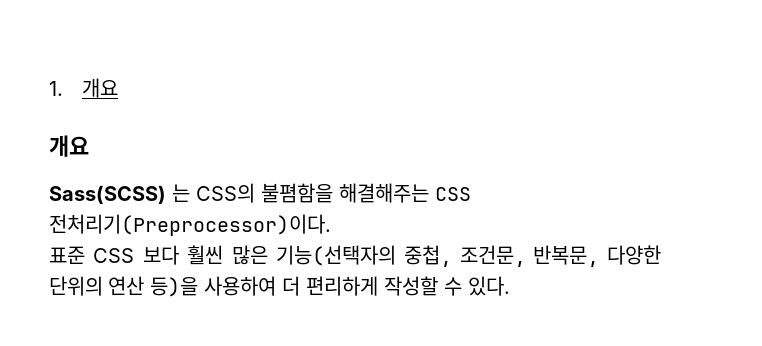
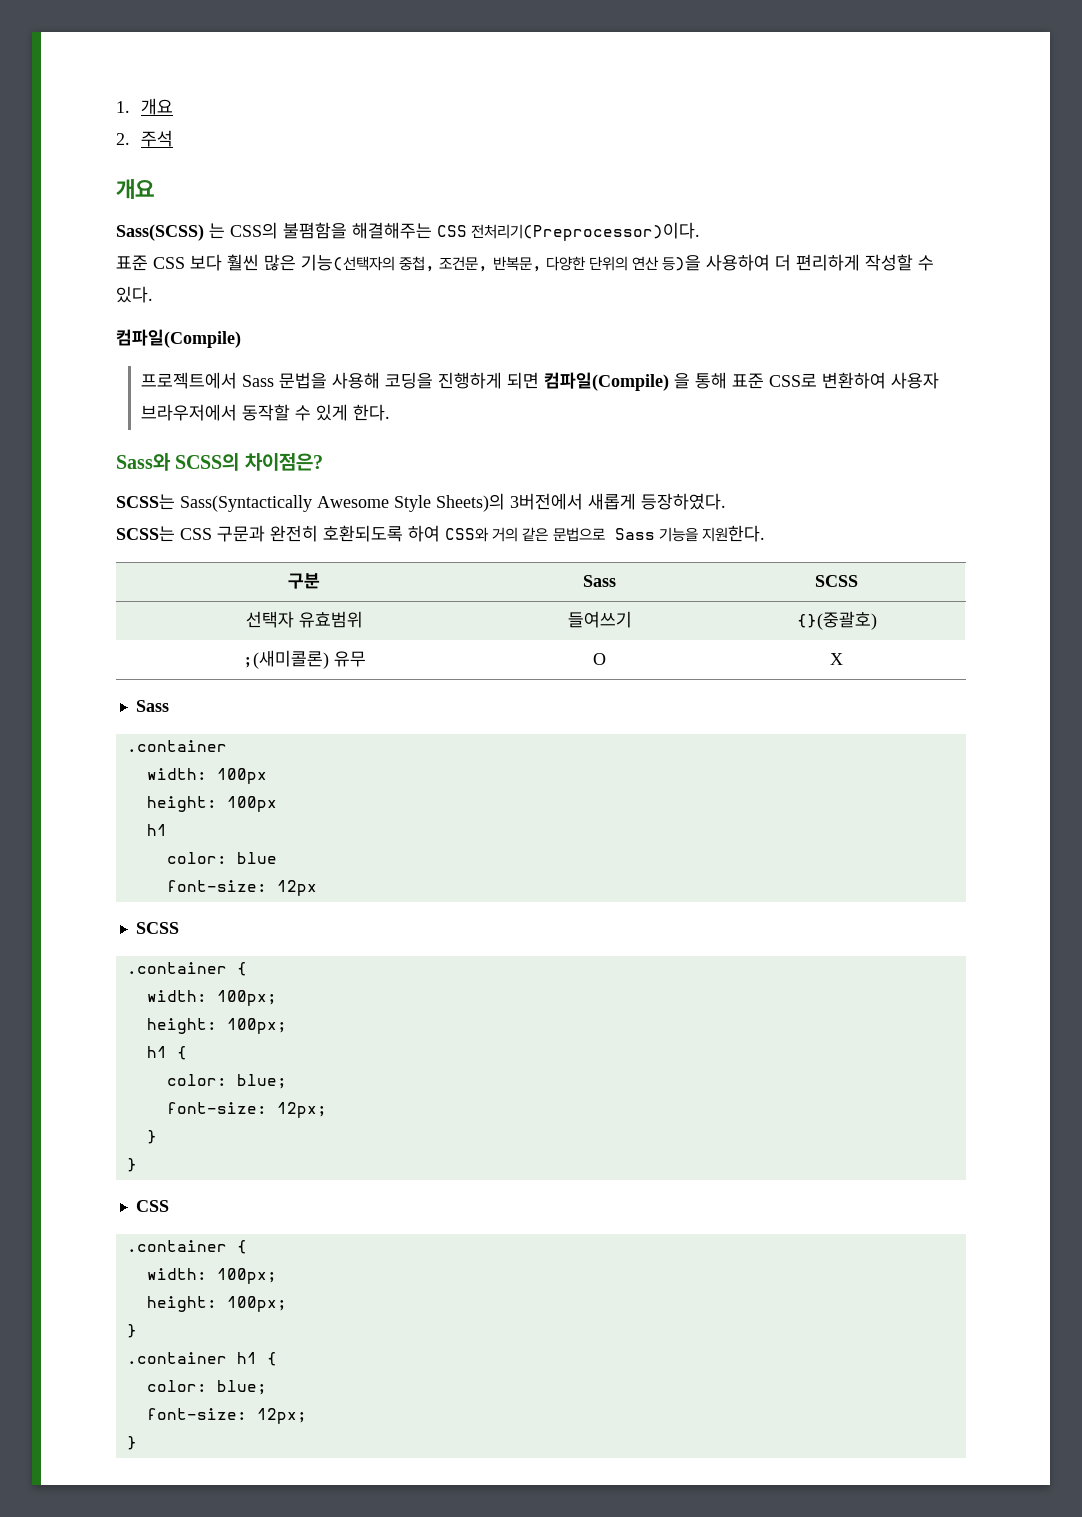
+ 2. 주석
  표준 CSS 보다 훨씬 많은 기능(선택자의 중첩, 조건문, 반복문, 다양한 단위의 연산 등)을 사용하여 더 편리하게 작성할 수 있다.
+ 컴파일(Compile)
+ 프로젝트에서 Sass 문법을 사용해 코딩을 진행하게 되면 컴파일(Compile) 을 통해 표준 CSS로 변환하여 사용자 브라우저에서 동작할 수 있게 한다.
+ Sass와 SCSS의 차이점은?
+ SCSS는 Sass(Syntactically Awesome Style Sheets)의 3버전에서 새롭게 등장하였다.
+ SCSS는 CSS 구문과 완전히 호환되도록 하여 CSS와 거의 같은 문법으로 Sass 기능을 지원한다.
+ 구분 | Sass | SCSS
+ 선택자 유효범위 | 들여쓰기 | {}(중괄호)
+ ;(새미콜론) 유무 | O | X
+ Sass
+ .container
+ width: 100px
+ height: 100px
+ h1
+ color: blue
+ font-size: 12px
+ SCSS
+ .container {
+ width: 100px;
+ height: 100px;
+ h1 {
+ color: blue;
+ font-size: 12px;
+ }
+ }
+ CSS
+ .container {
+ width: 100px;
+ height: 100px;
+ }
+ .container h1 {
+ color: blue;
+ font-size: 12px;
+ }

